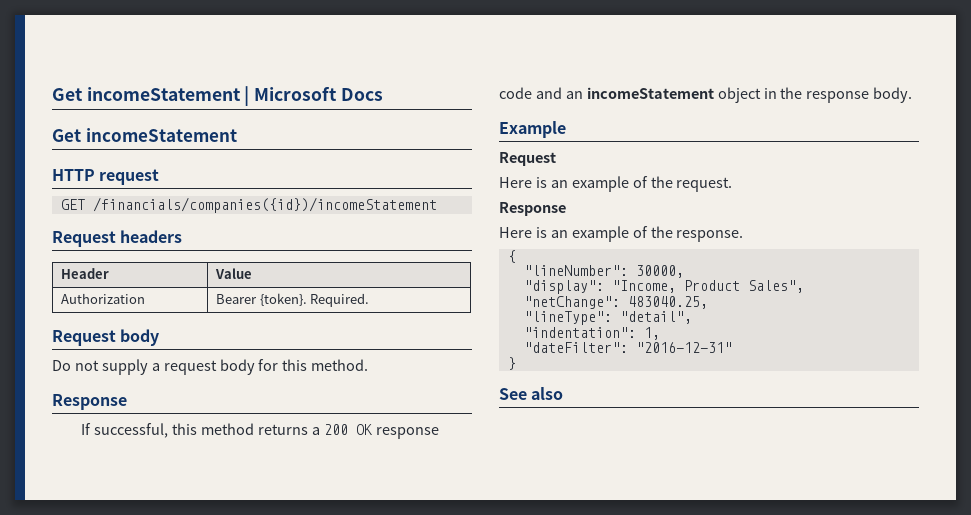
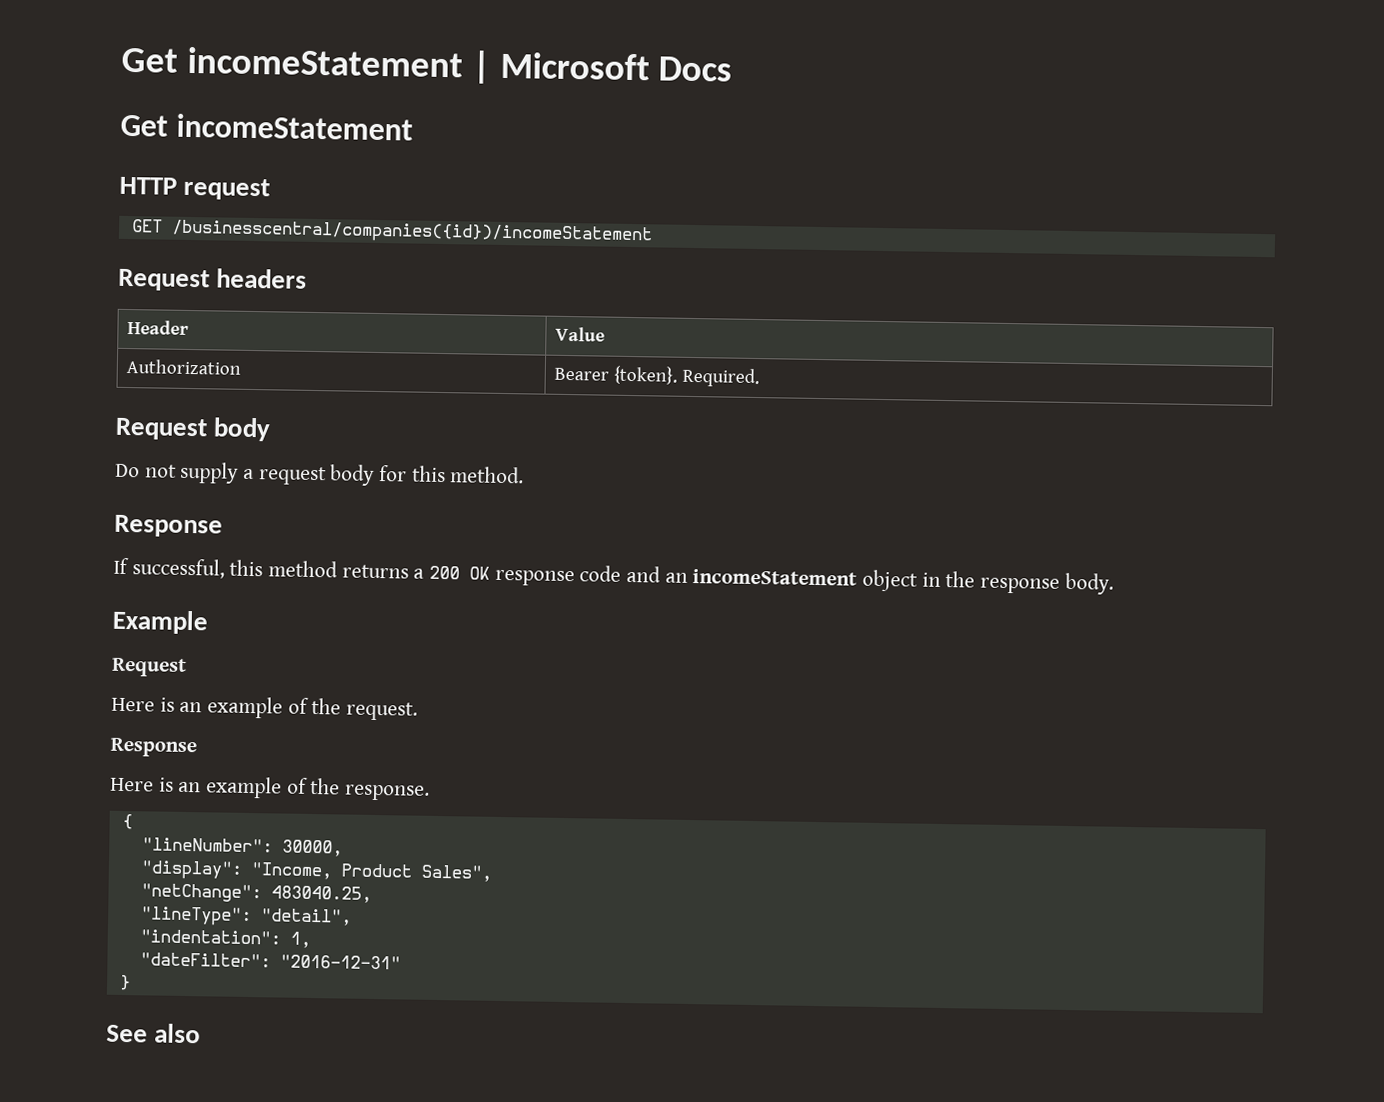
- GET /financials/companies({id})/incomeStatement
+ GET /businesscentral/companies({id})/incomeStatement

